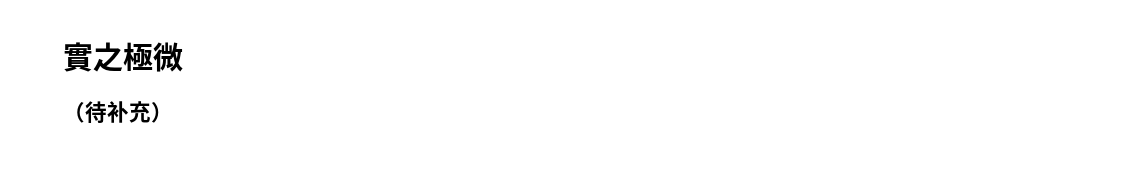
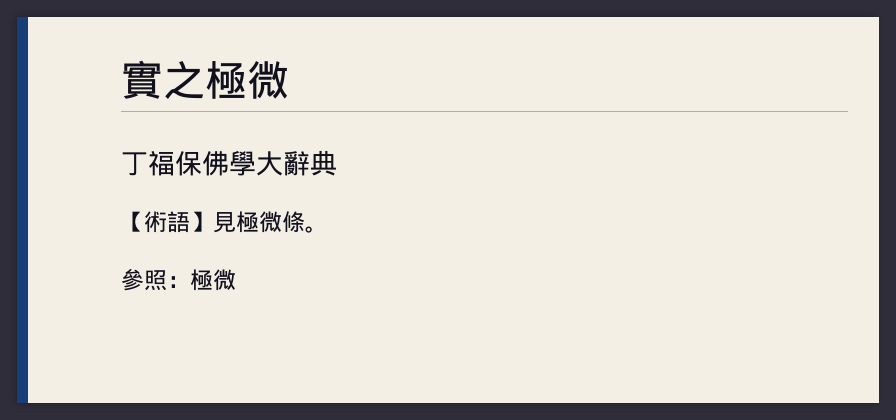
- （待补充）
+ 丁福保佛學大辭典
+ 【術語】見極微條。
+ 參照：極微

